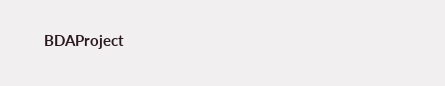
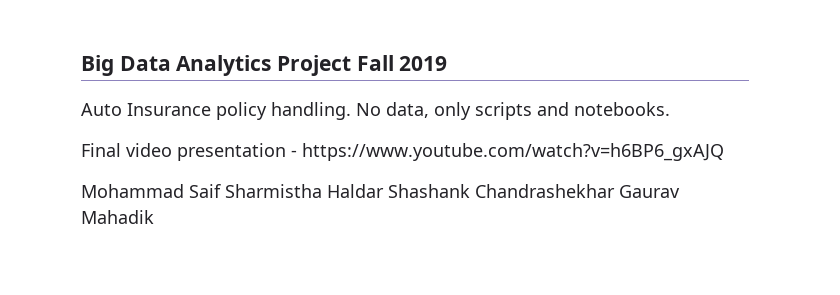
- BDAProject
+ Big Data Analytics Project Fall 2019
+ Auto Insurance policy handling. No data, only scripts and notebooks.
+ Final video presentation - https://www.youtube.com/watch?v=h6BP6_gxAJQ
+ Mohammad Saif Sharmistha Haldar Shashank Chandrashekhar Gaurav Mahadik

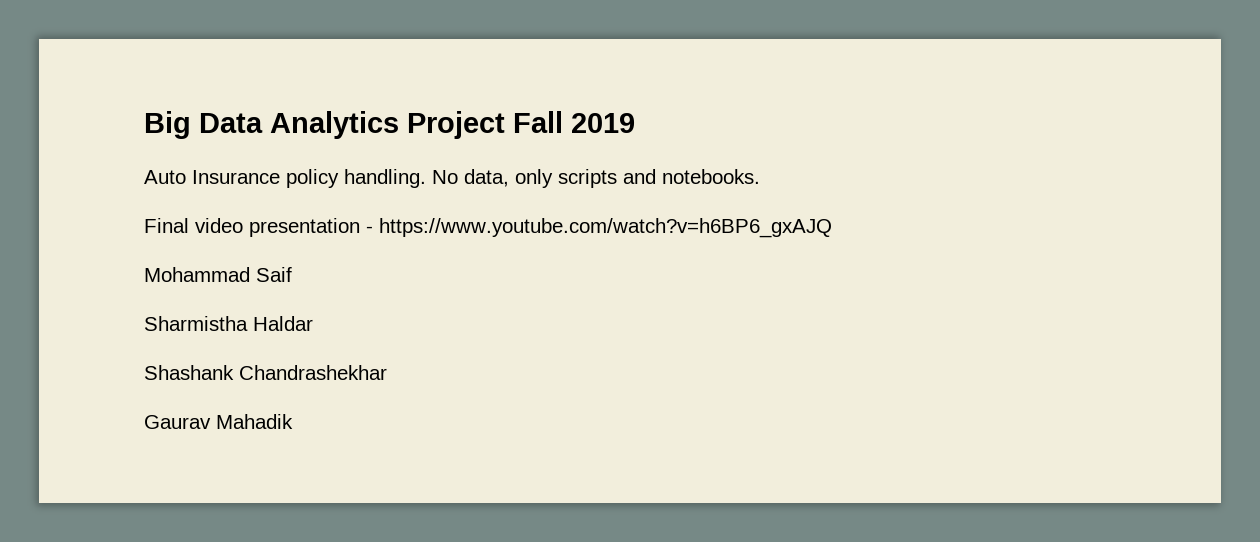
- Mohammad Saif Sharmistha Haldar Shashank Chandrashekhar Gaurav Mahadik
+ Mohammad Saif
+ Sharmistha Haldar
+ Shashank Chandrashekhar
+ Gaurav Mahadik

